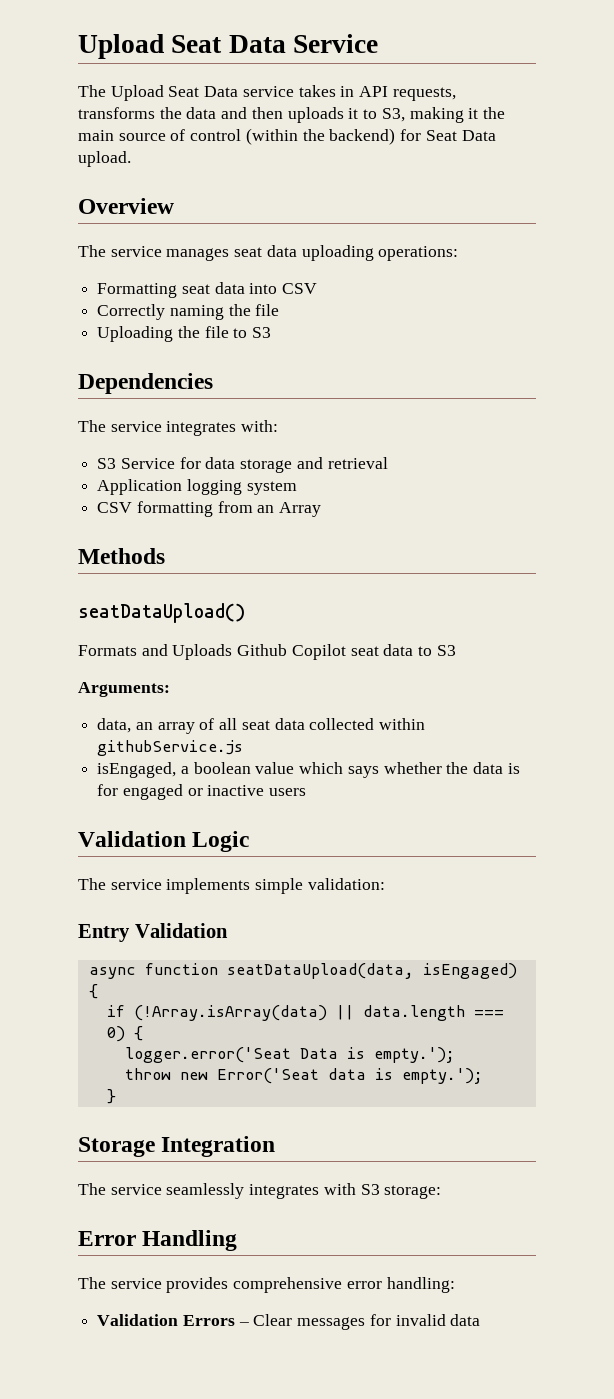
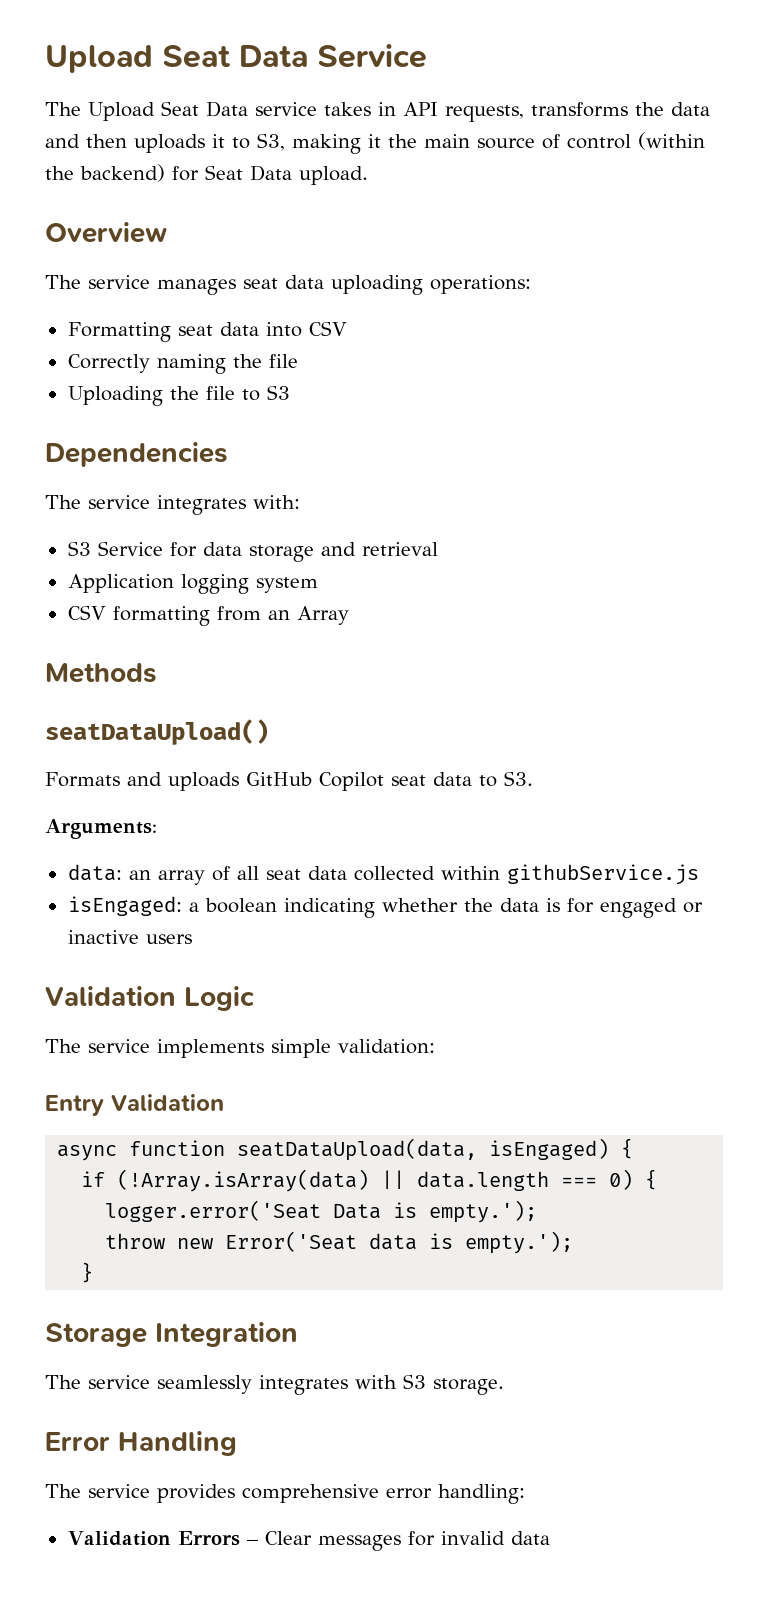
- Formats and Uploads Github Copilot seat data to S3
+ Formats and uploads GitHub Copilot seat data to S3.
- data, an array of all seat data collected within githubService.js
+ data: an array of all seat data collected within githubService.js
- isEngaged, a boolean value which says whether the data is for engaged or inactive users
+ isEngaged: a boolean indicating whether the data is for engaged or inactive users
- The service seamlessly integrates with S3 storage:
+ The service seamlessly integrates with S3 storage.

